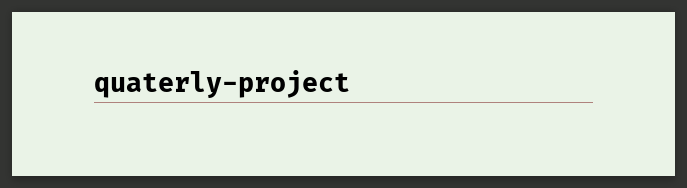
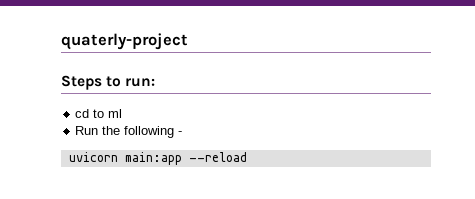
+ Steps to run:
+ cd to ml
+ Run the following -
+ uvicorn main:app --reload

